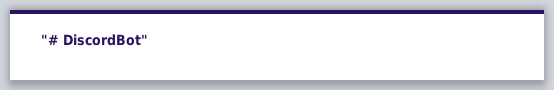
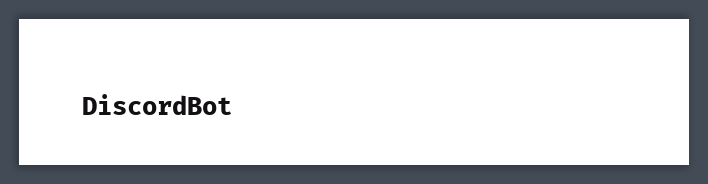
- "# DiscordBot"
+ DiscordBot

